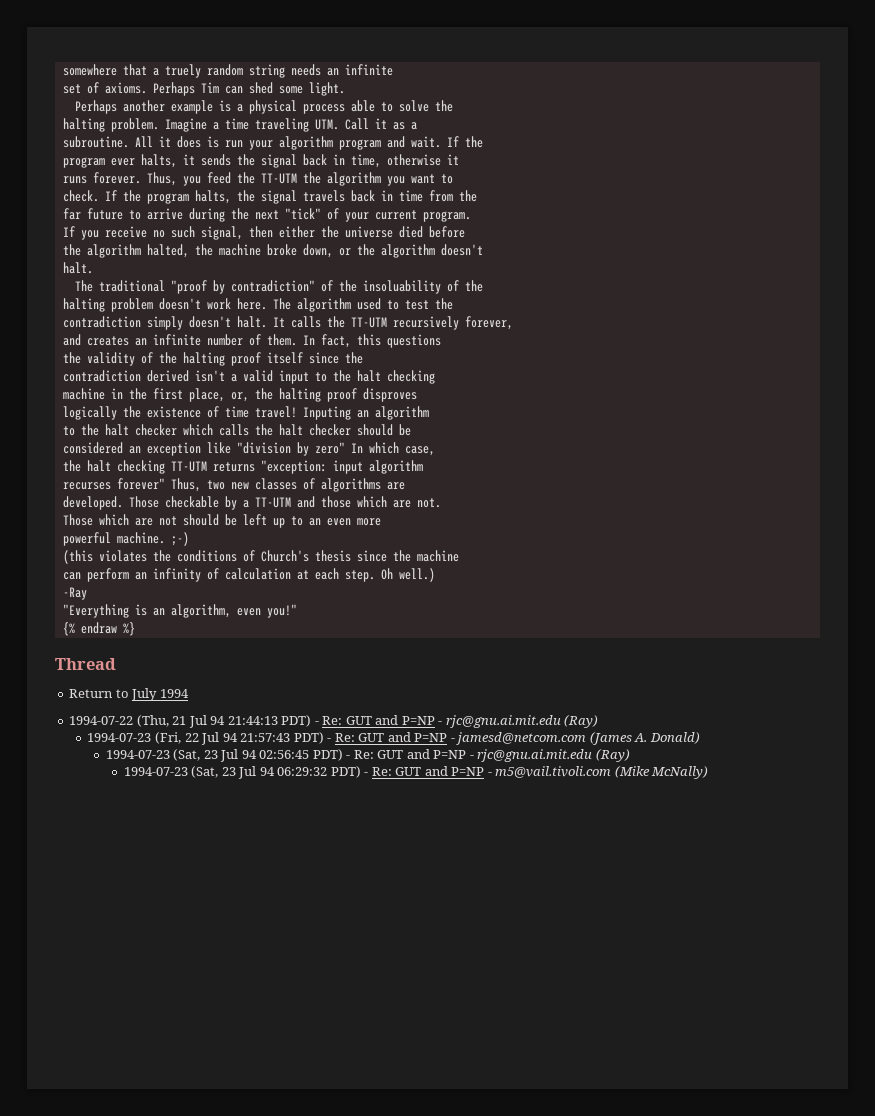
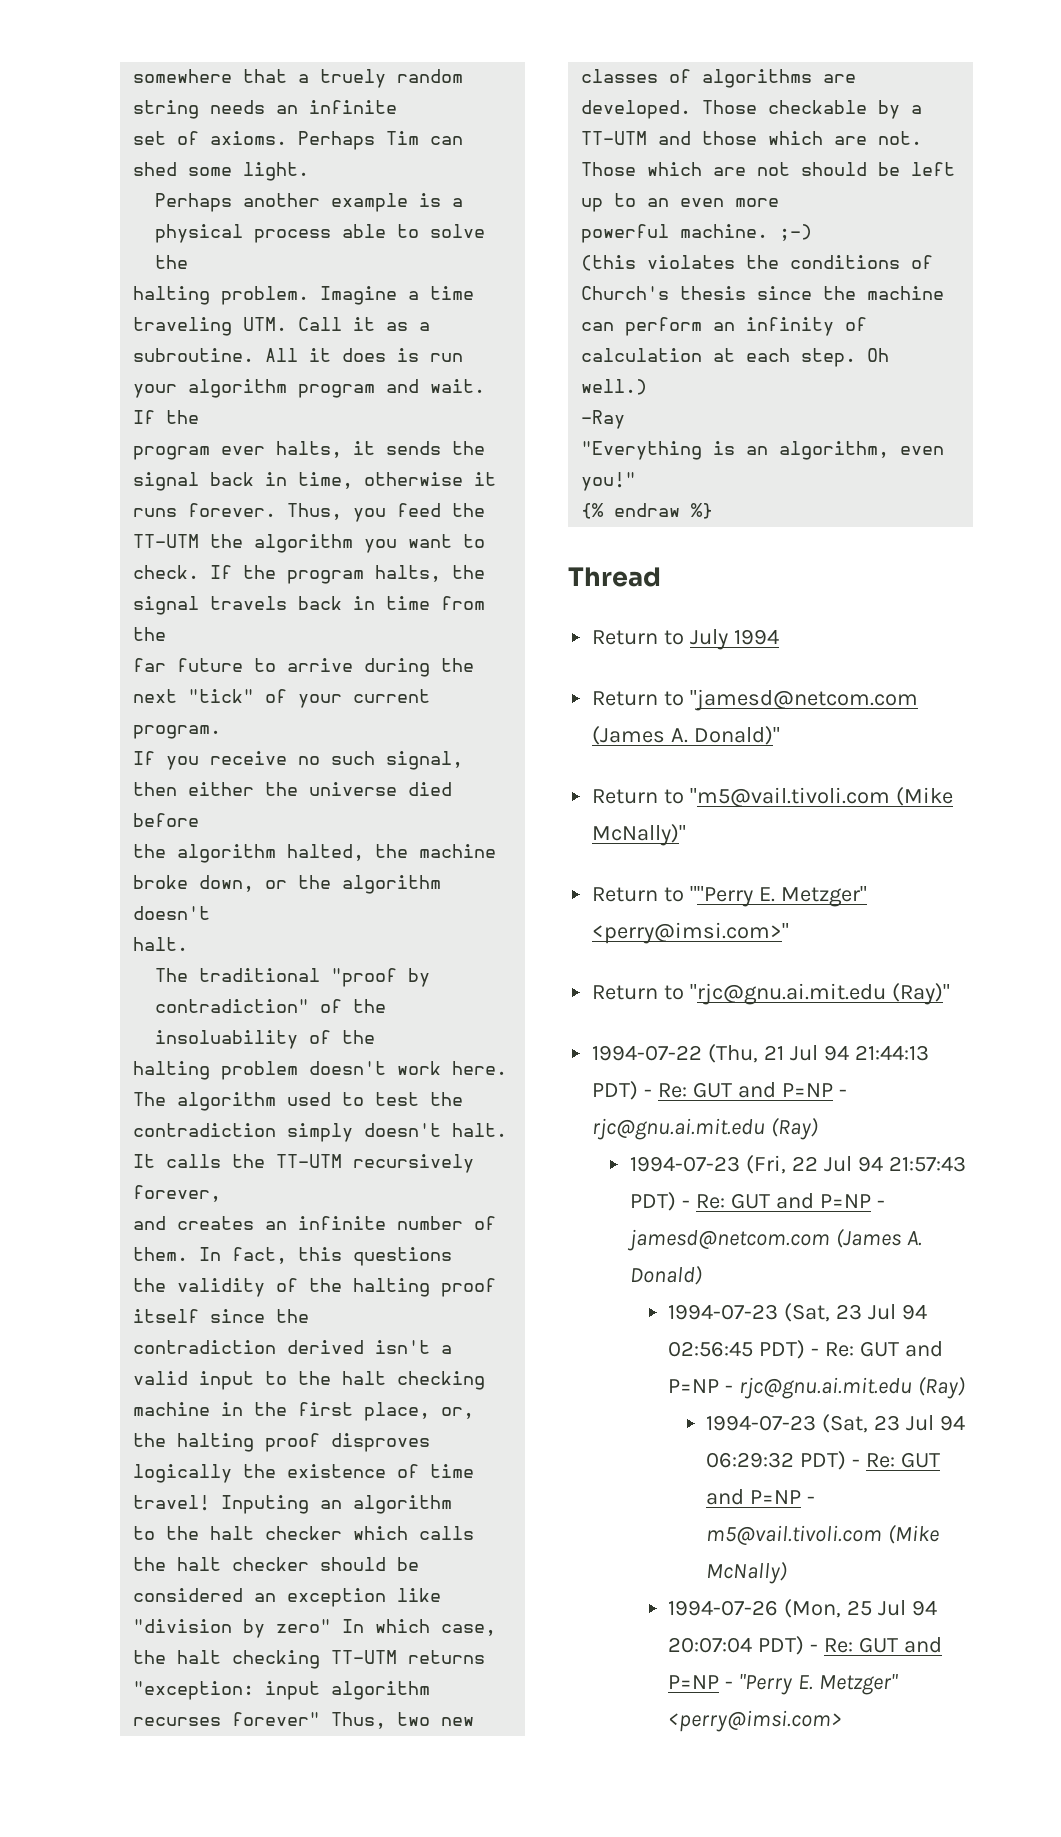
+ Return to "jamesd@netcom.com (James A. Donald)"
+ Return to "m5@vail.tivoli.com (Mike McNally)"
+ Return to ""Perry E. Metzger" <perry@imsi.com>"
+ Return to "rjc@gnu.ai.mit.edu (Ray)"
+ 1994-07-26 (Mon, 25 Jul 94 20:07:04 PDT) - Re: GUT and P=NP - "Perry E. Metzger" <perry@imsi.com>

